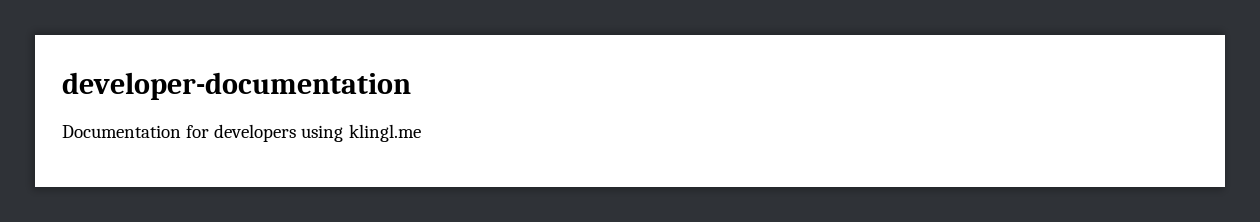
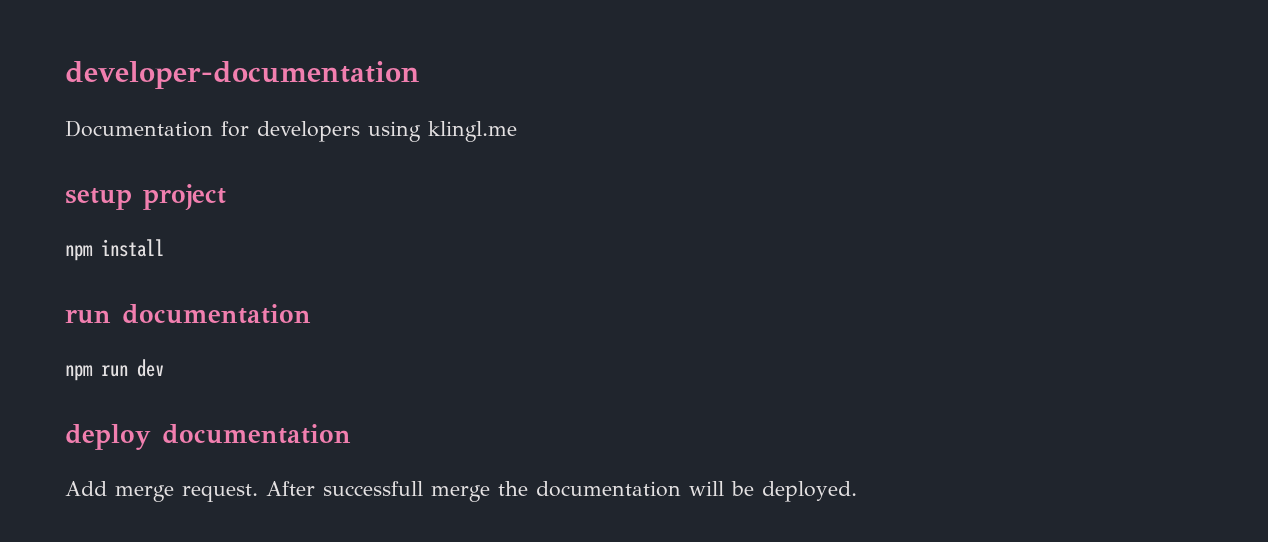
+ setup project
+ npm install
+ run documentation
+ npm run dev
+ deploy documentation
+ Add merge request. After successfull merge the documentation will be deployed.

